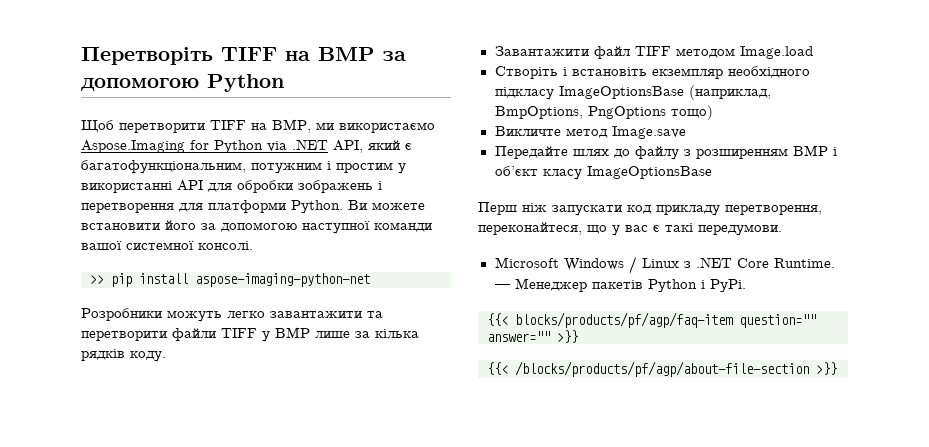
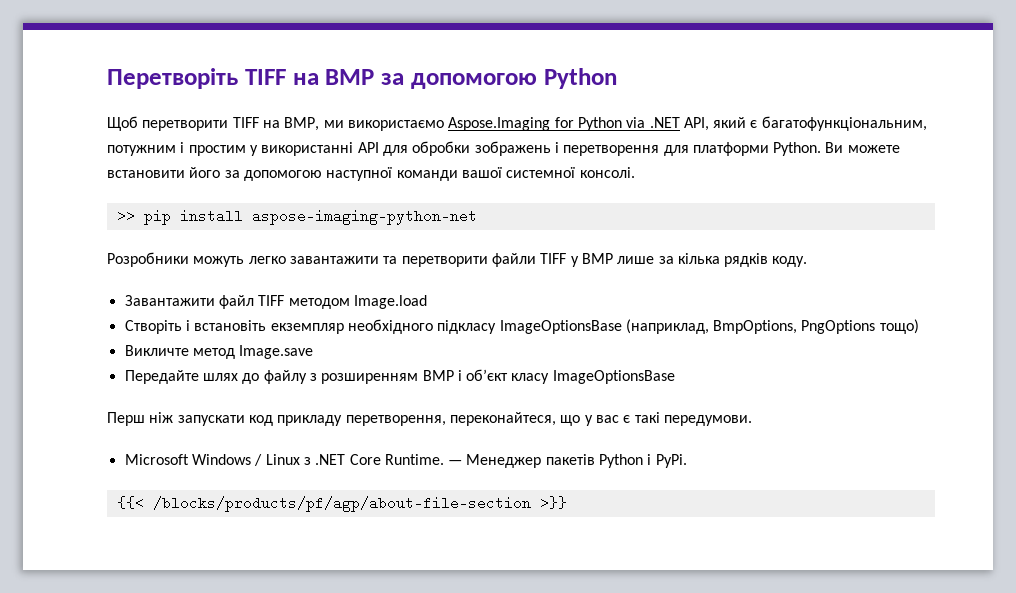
- {{< blocks/products/pf/agp/faq-item question="" answer="" >}}

